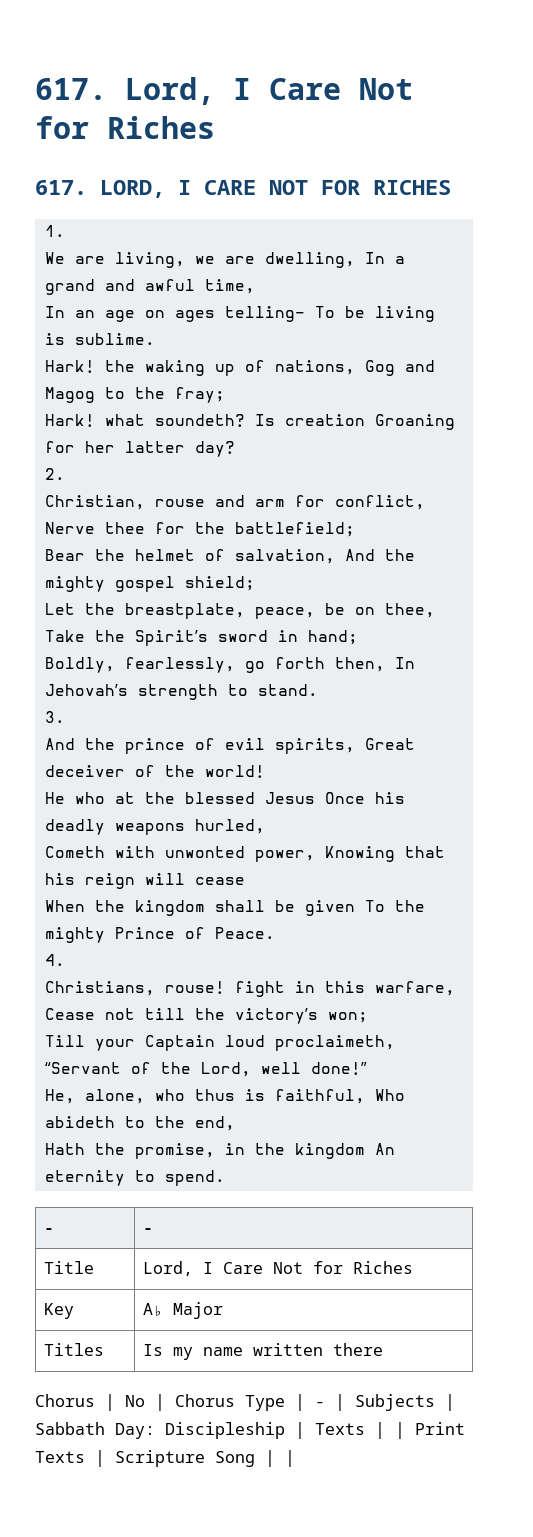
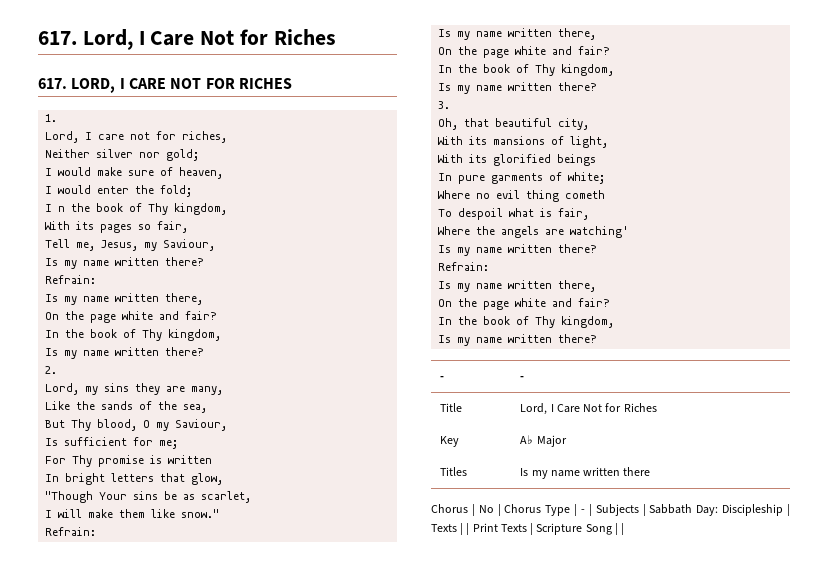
- We are living, we are dwelling, In a grand and awful time,
- In an age on ages telling– To be living is sublime.
- Hark! the waking up of nations, Gog and Magog to the fray;
- Hark! what soundeth? Is creation Groaning for her latter day?
+ Lord, I care not for riches,
+ Neither silver nor gold;
+ I would make sure of heaven,
+ I would enter the fold;
+ I n the book of Thy kingdom,
+ With its pages so fair,
+ Tell me, Jesus, my Saviour,
+ Is my name written there?
+ Refrain:
+ Is my name written there,
+ On the page white and fair?
+ In the book of Thy kingdom,
+ Is my name written there?
  2.
- Christian, rouse and arm for conflict, Nerve thee for the battlefield;
- Bear the helmet of salvation, And the mighty gospel shield;
- Let the breastplate, peace, be on thee, Take the Spirit’s sword in hand;
- Boldly, fearlessly, go forth then, In Jehovah’s strength to stand.
+ Lord, my sins they are many,
+ Like the sands of the sea,
+ But Thy blood, O my Saviour,
+ Is sufficient for me;
+ For Thy promise is written
+ In bright letters that glow,
+ "Though Your sins be as scarlet,
+ I will make them like snow."
+ Refrain:
+ Is my name written there,
+ On the page white and fair?
+ In the book of Thy kingdom,
+ Is my name written there?
  3.
- And the prince of evil spirits, Great deceiver of the world!
- He who at the blessed Jesus Once his deadly weapons hurled,
- Cometh with unwonted power, Knowing that his reign will cease
- When the kingdom shall be given To the mighty Prince of Peace.
- 4.
- Christians, rouse! fight in this warfare, Cease not till the victory’s won;
- Till your Captain loud proclaimeth, “Servant of the Lord, well done!”
- He, alone, who thus is faithful, Who abideth to the end,
- Hath the promise, in the kingdom An eternity to spend.
+ Oh, that beautiful city,
+ With its mansions of light,
+ With its glorified beings
+ In pure garments of white;
+ Where no evil thing cometh
+ To despoil what is fair,
+ Where the angels are watching'
+ Is my name written there?
+ Refrain:
+ Is my name written there,
+ On the page white and fair?
+ In the book of Thy kingdom,
+ Is my name written there?

